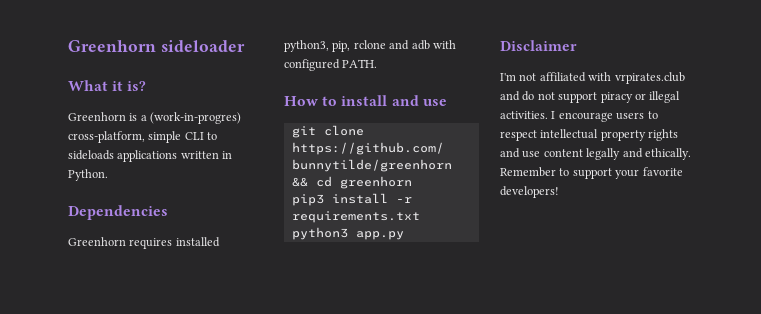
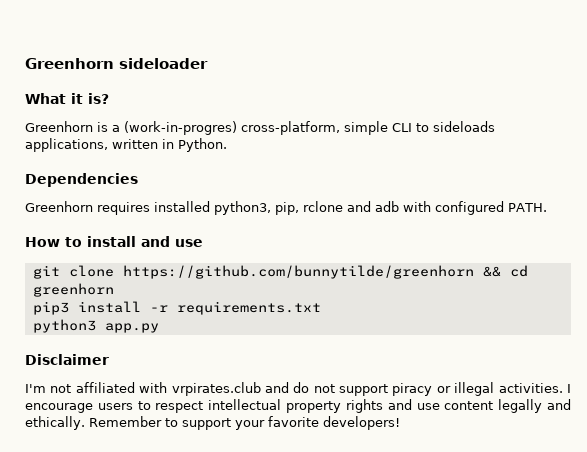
- Greenhorn is a (work-in-progres) cross-platform, simple CLI to sideloads applications written in Python.
+ Greenhorn is a (work-in-progres) cross-platform, simple CLI to sideloads applications, written in Python.

